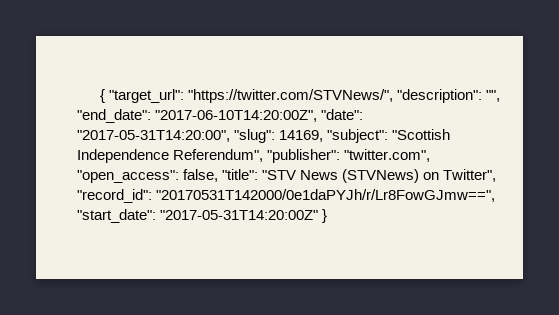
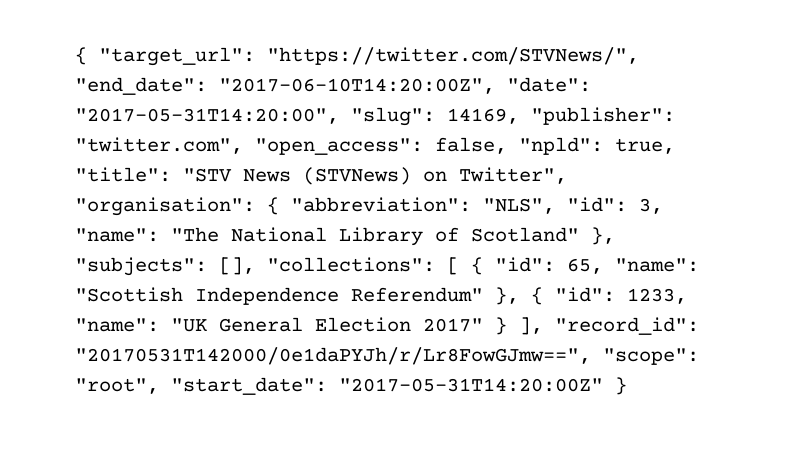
- { "target_url": "https://twitter.com/STVNews/", "description": "", "end_date": "2017-06-10T14:20:00Z", "date": "2017-05-31T14:20:00", "slug": 14169, "subject": "Scottish Independence Referendum", "publisher": "twitter.com", "open_access": false, "title": "STV News (STVNews) on Twitter", "record_id": "20170531T142000/0e1daPYJh/r/Lr8FowGJmw==", "start_date": "2017-05-31T14:20:00Z" }
+ { "target_url": "https://twitter.com/STVNews/", "end_date": "2017-06-10T14:20:00Z", "date": "2017-05-31T14:20:00", "slug": 14169, "publisher": "twitter.com", "open_access": false, "npld": true, "title": "STV News (STVNews) on Twitter", "organisation": { "abbreviation": "NLS", "id": 3, "name": "The National Library of Scotland" }, "subjects": [], "collections": [ { "id": 65, "name": "Scottish Independence Referendum" }, { "id": 1233, "name": "UK General Election 2017" } ], "record_id": "20170531T142000/0e1daPYJh/r/Lr8FowGJmw==", "scope": "root", "start_date": "2017-05-31T14:20:00Z" }

